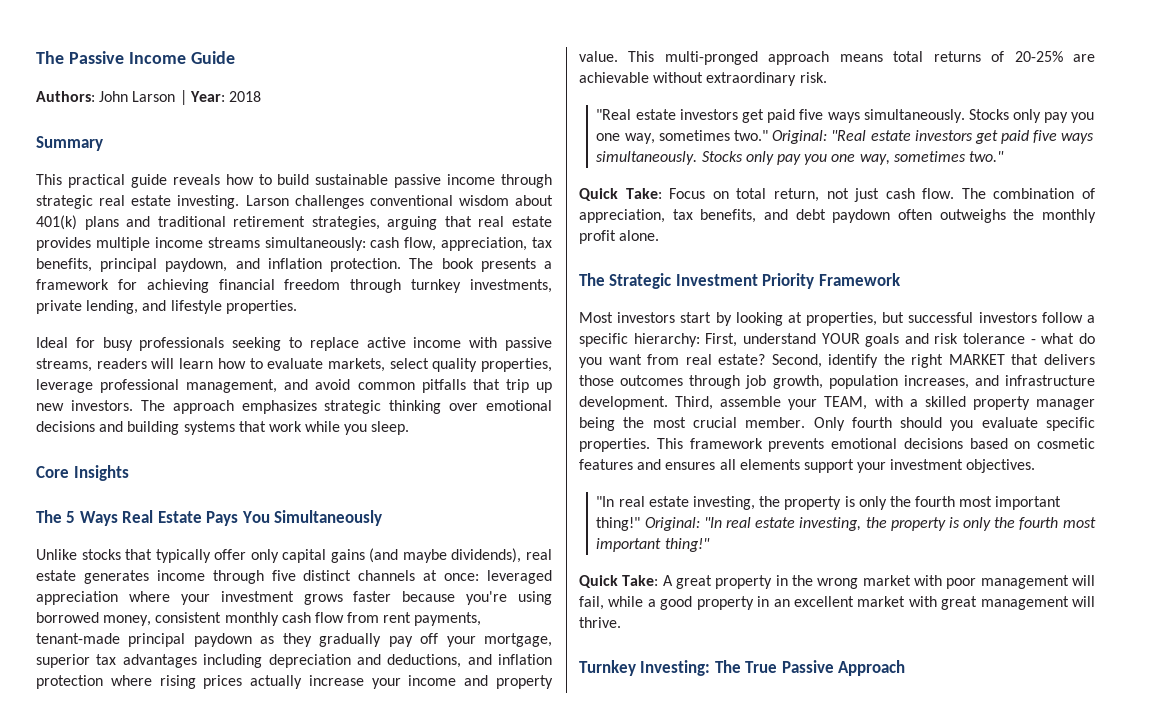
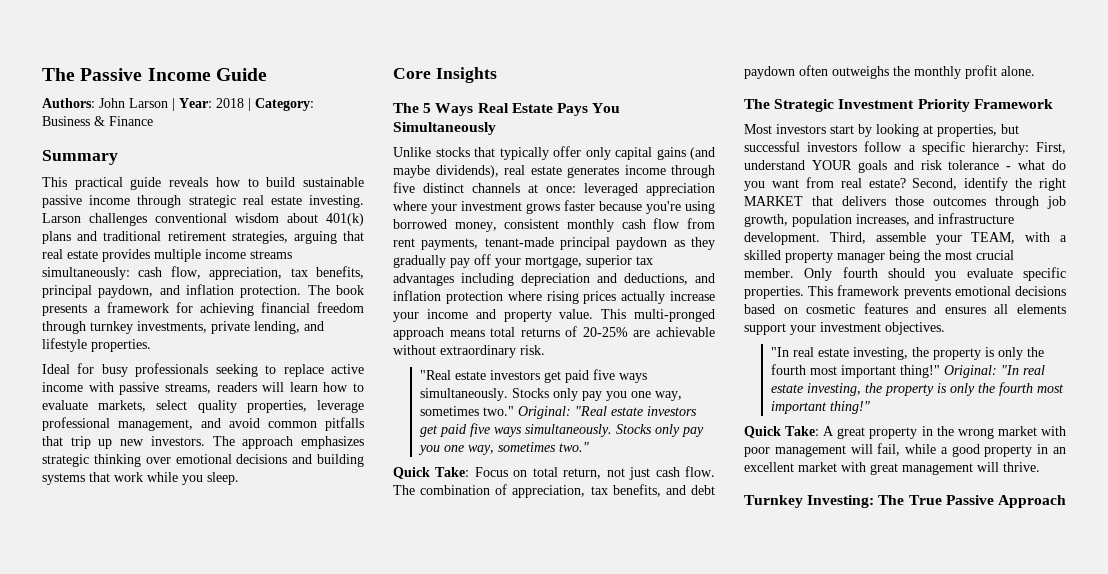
- Authors: John Larson | Year: 2018
+ Authors: John Larson | Year: 2018 | Category: Business & Finance

